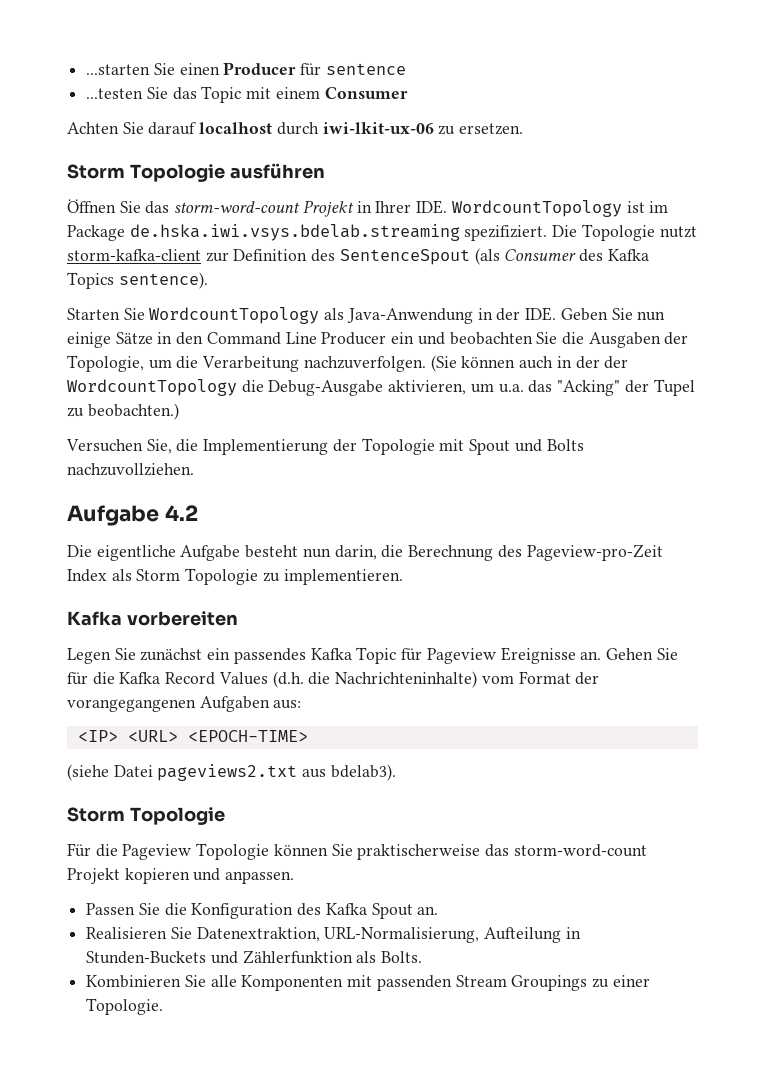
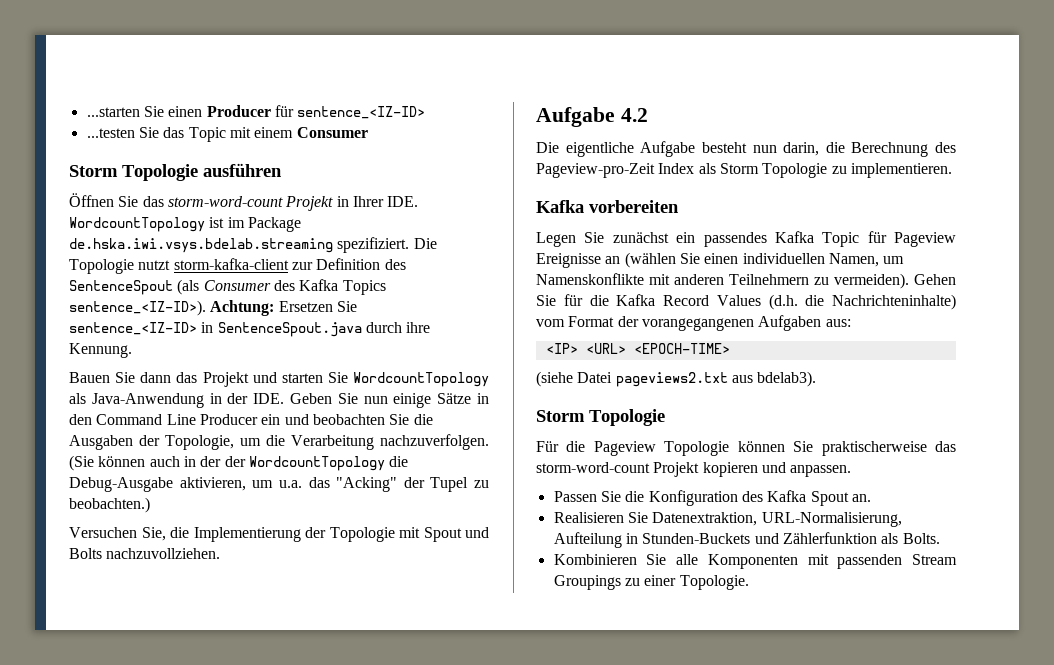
- ...starten Sie einen Producer für sentence
+ ...starten Sie einen Producer für sentence_<IZ-ID>
- Achten Sie darauf localhost durch iwi-lkit-ux-06 zu ersetzen.
- Die Topologie nutzt storm-kafka-client zur Definition des SentenceSpout (als Consumer des Kafka Topics sentence).
- Starten Sie WordcountTopology als Java-Anwendung in der IDE. Geben Sie nun einige Sätze in den Command Line Producer ein und beobachten Sie die Ausgaben der Topologie, um die Verarbeitung nachzuverfolgen.
+ Die Topologie nutzt storm-kafka-client zur Definition des SentenceSpout (als Consumer des Kafka Topics sentence_<IZ-ID>). Achtung: Ersetzen Sie sentence_<IZ-ID> in SentenceSpout.java durch ihre Kennung.
+ Bauen Sie dann das Projekt und starten Sie WordcountTopology als Java-Anwendung in der IDE. Geben Sie nun einige Sätze in den Command Line Producer ein und beobachten Sie die Ausgaben der Topologie, um die Verarbeitung nachzuverfolgen.
- Legen Sie zunächst ein passendes Kafka Topic für Pageview Ereignisse an.
+ Legen Sie zunächst ein passendes Kafka Topic für Pageview Ereignisse an (wählen Sie einen individuellen Namen, um Namenskonflikte mit anderen Teilnehmern zu vermeiden).

